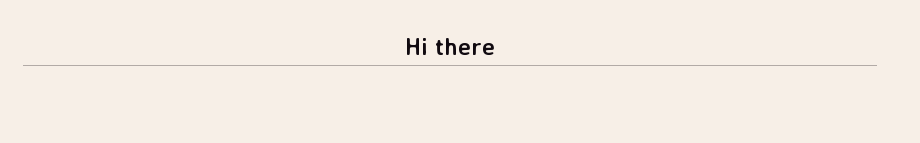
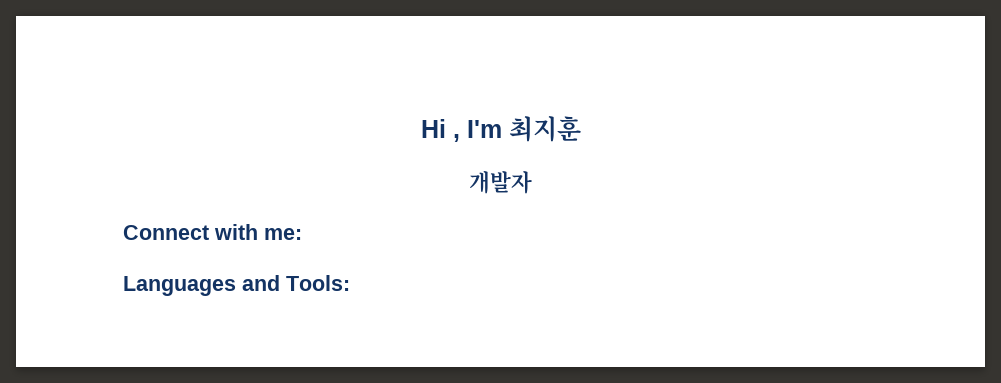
- Hi there
+ Hi , I'm 최지훈
+ 개발자
+ Connect with me:
+ Languages and Tools:

